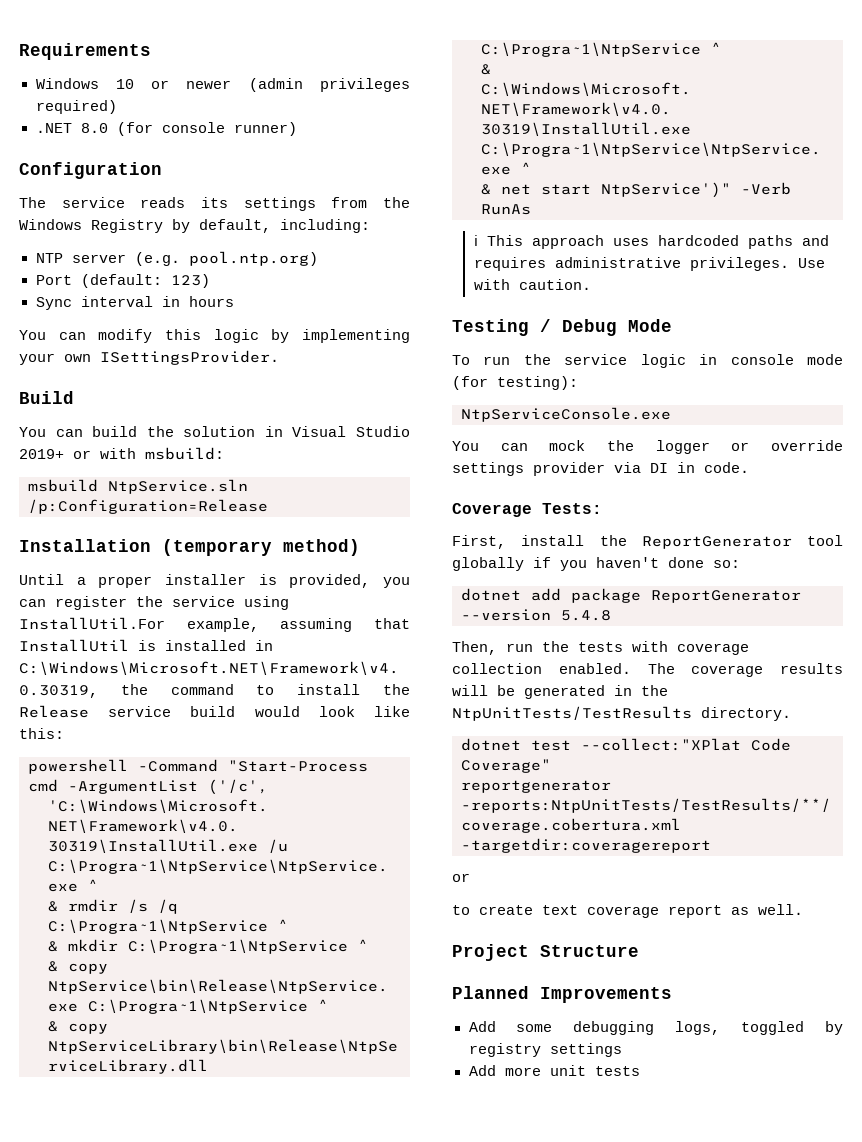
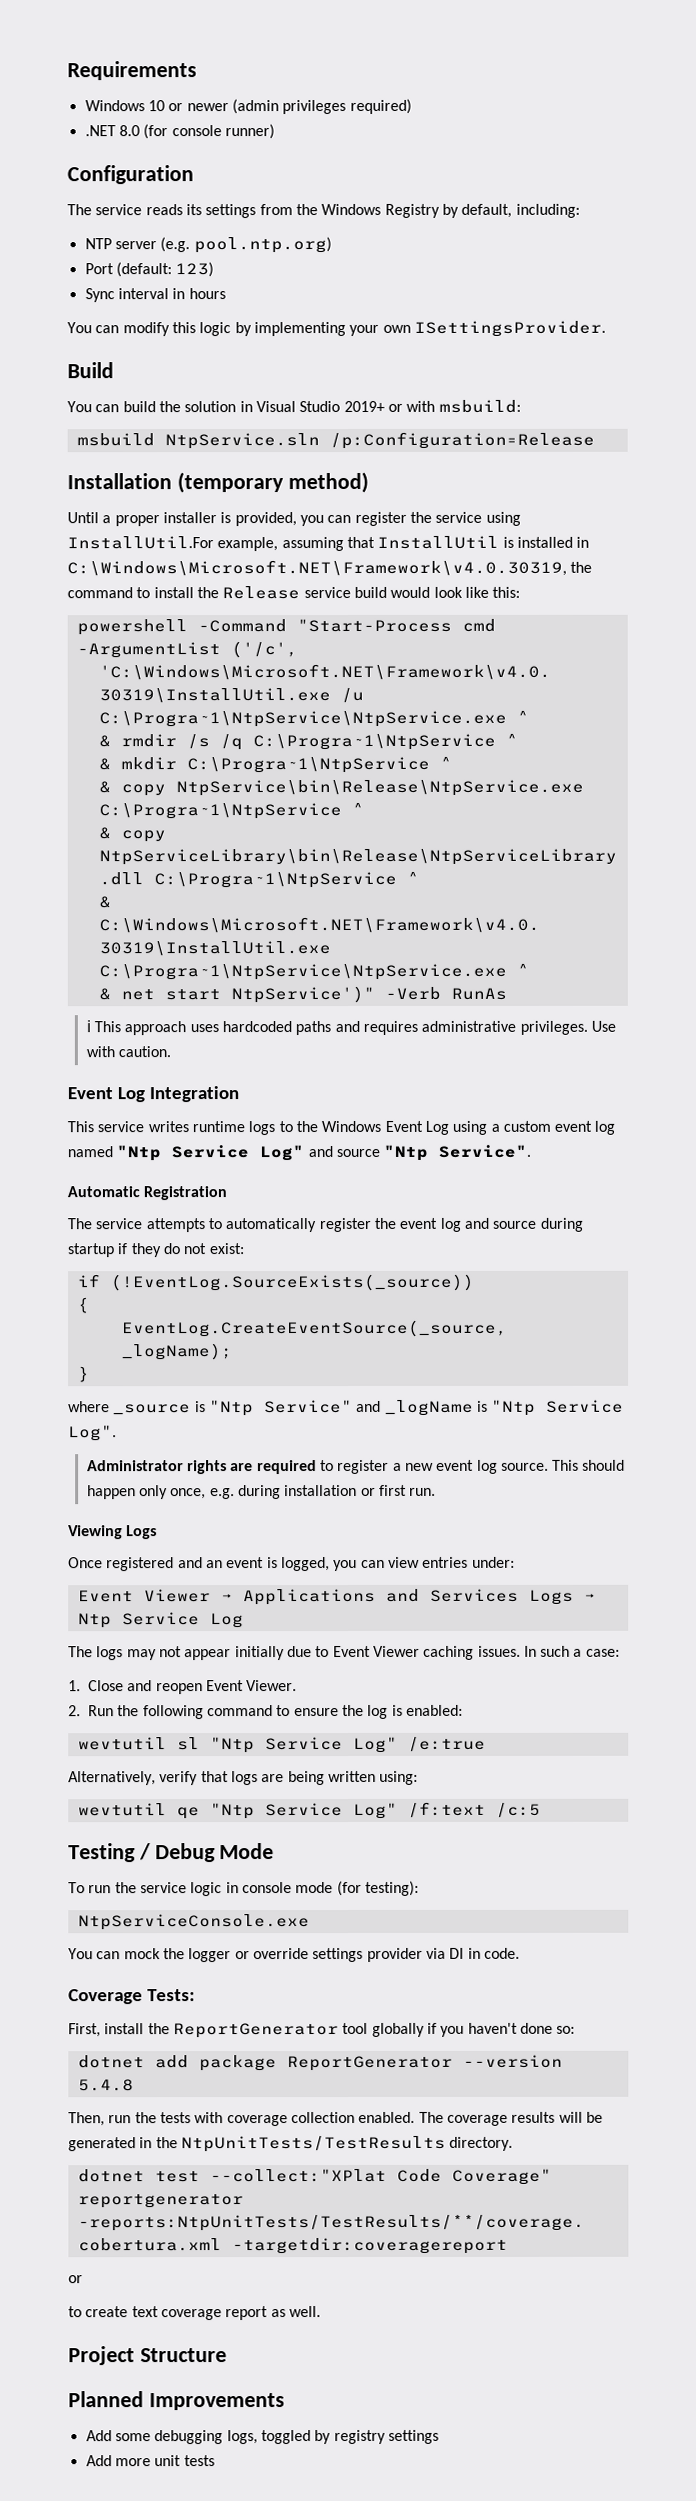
+ Event Log Integration
+ This service writes runtime logs to the Windows Event Log using a custom event log named "Ntp Service Log" and source "Ntp Service".
+ Automatic Registration
+ The service attempts to automatically register the event log and source during startup if they do not exist:
+ if (!EventLog.SourceExists(_source))
+ {
+ EventLog.CreateEventSource(_source, _logName);
+ }
+ where _source is "Ntp Service" and _logName is "Ntp Service Log".
+ Administrator rights are required to register a new event log source. This should happen only once, e.g. during installation or first run.
+ Viewing Logs
+ Once registered and an event is logged, you can view entries under:
+ Event Viewer → Applications and Services Logs → Ntp Service Log
+ The logs may not appear initially due to Event Viewer caching issues. In such a case:
+ 1. Close and reopen Event Viewer.
+ 2. Run the following command to ensure the log is enabled:
+ wevtutil sl "Ntp Service Log" /e:true
+ Alternatively, verify that logs are being written using:
+ wevtutil qe "Ntp Service Log" /f:text /c:5

